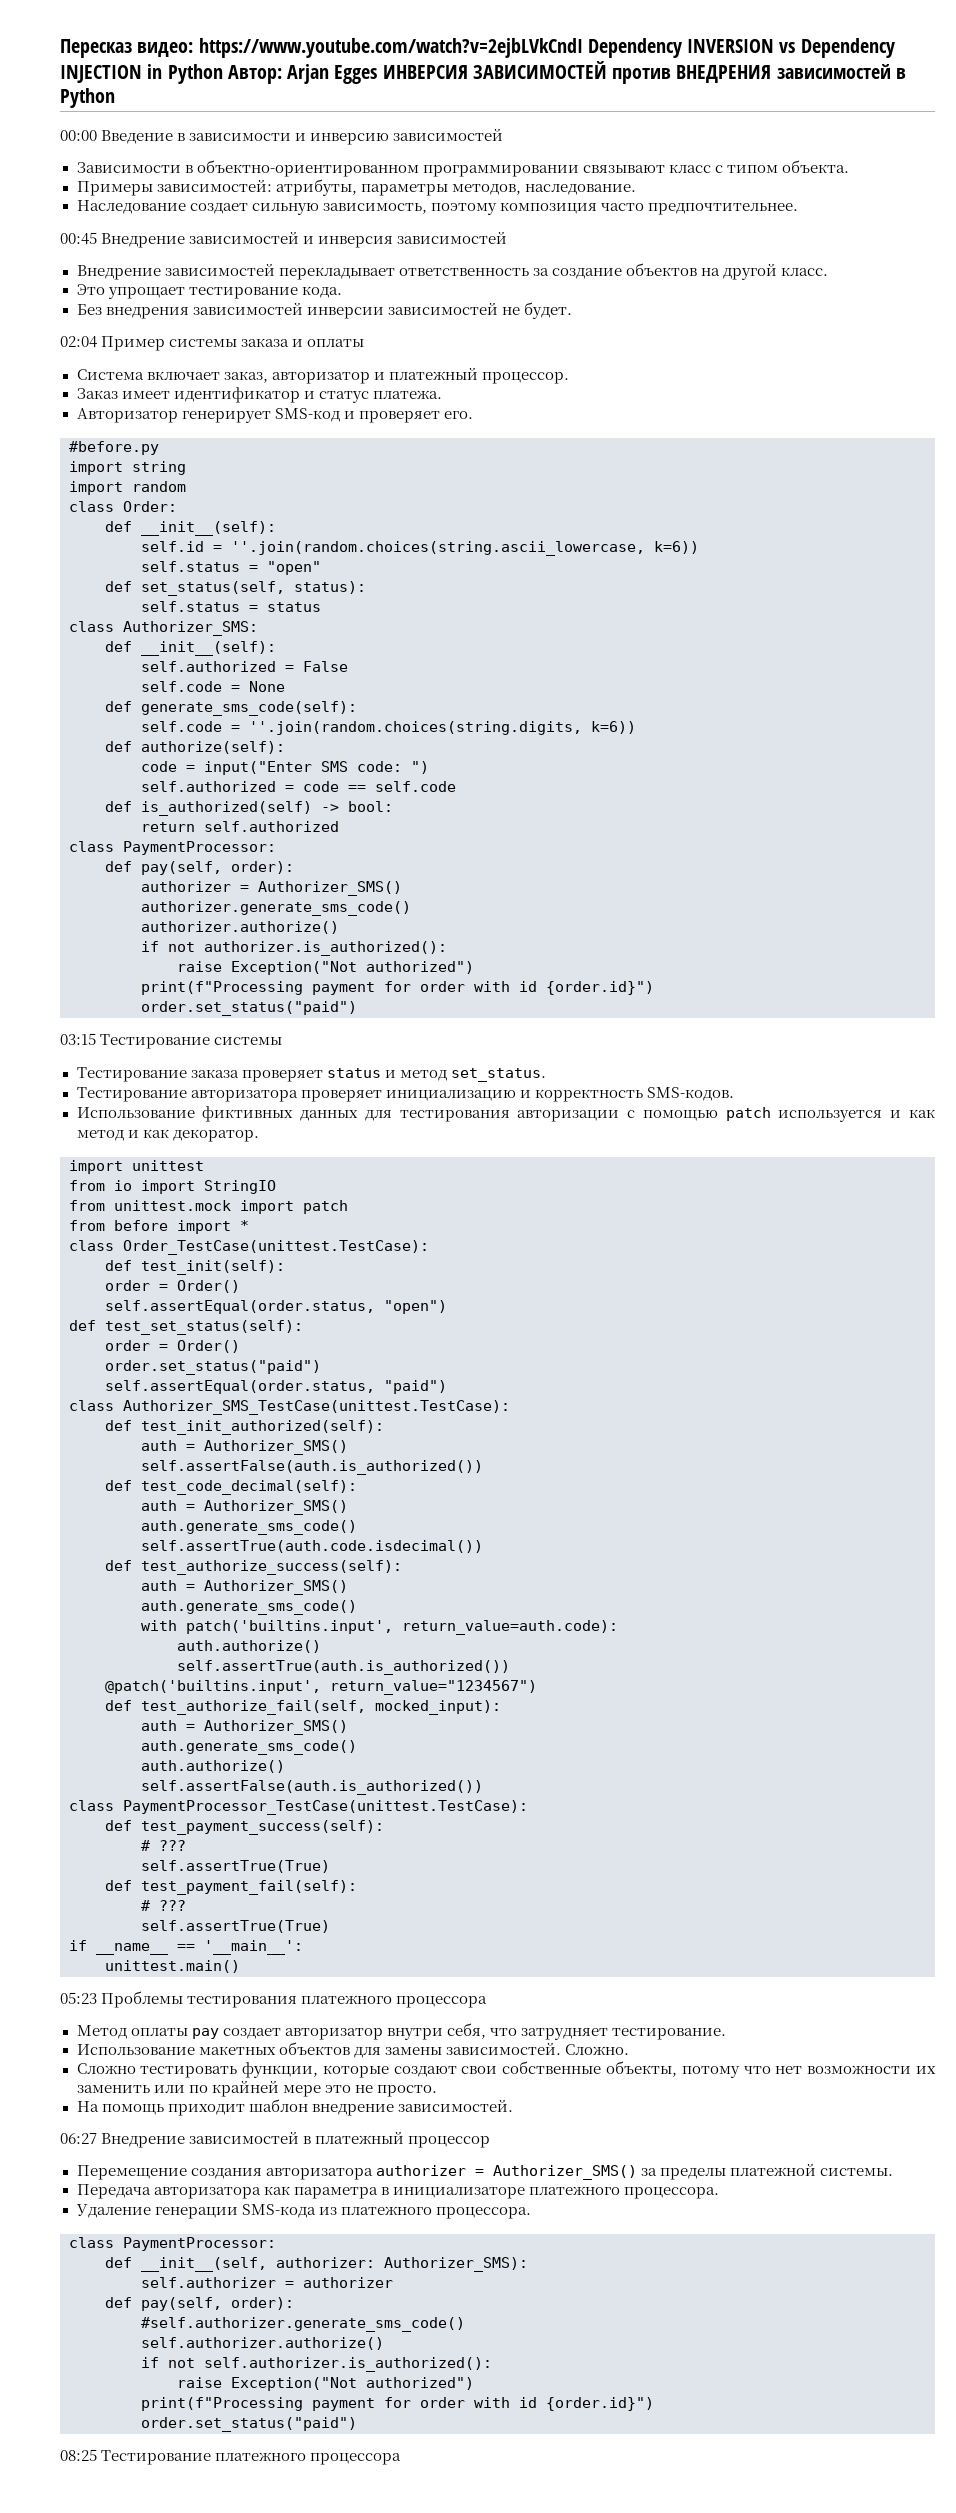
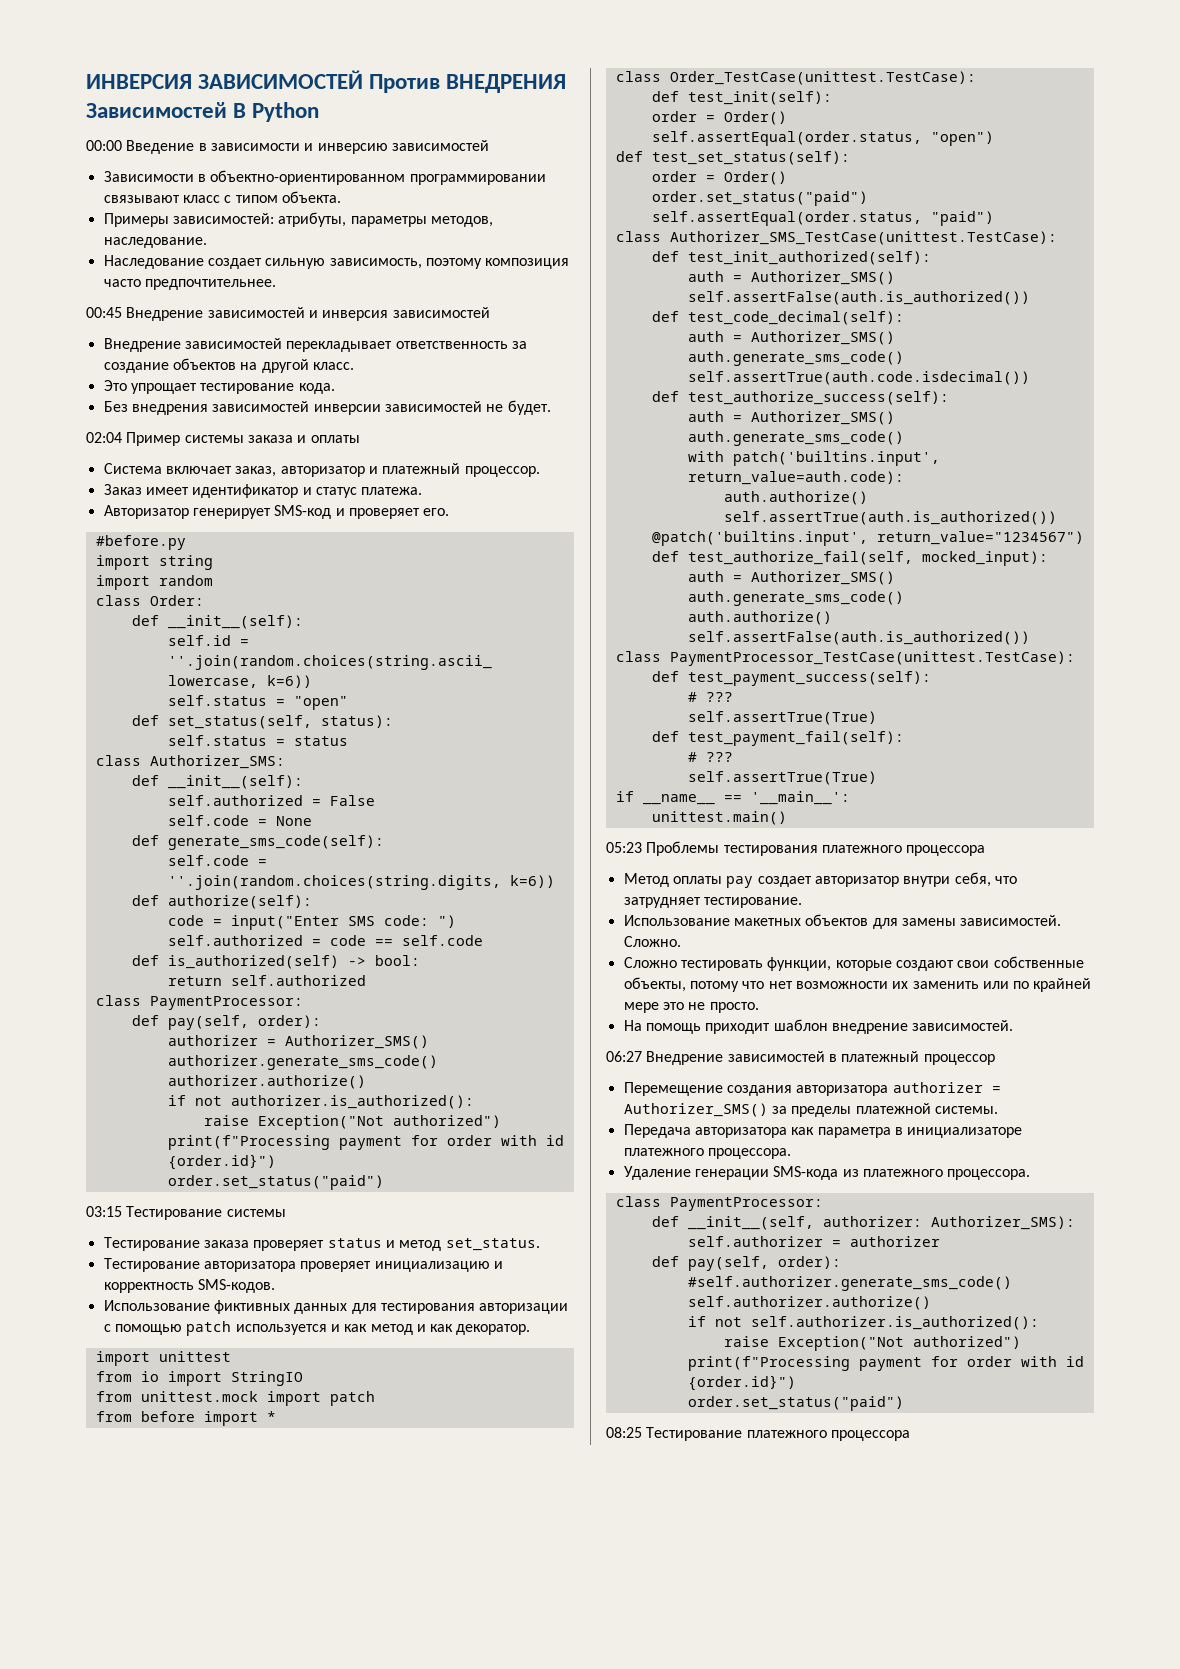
- Пересказ видео: https://www.youtube.com/watch?v=2ejbLVkCndI Dependency INVERSION vs Dependency INJECTION in Python Автор: Arjan Egges ИНВЕРСИЯ ЗАВИСИМОСТЕЙ против ВНЕДРЕНИЯ зависимостей в Python
+ ИНВЕРСИЯ ЗАВИСИМОСТЕЙ Против ВНЕДРЕНИЯ Зависимостей В Python

